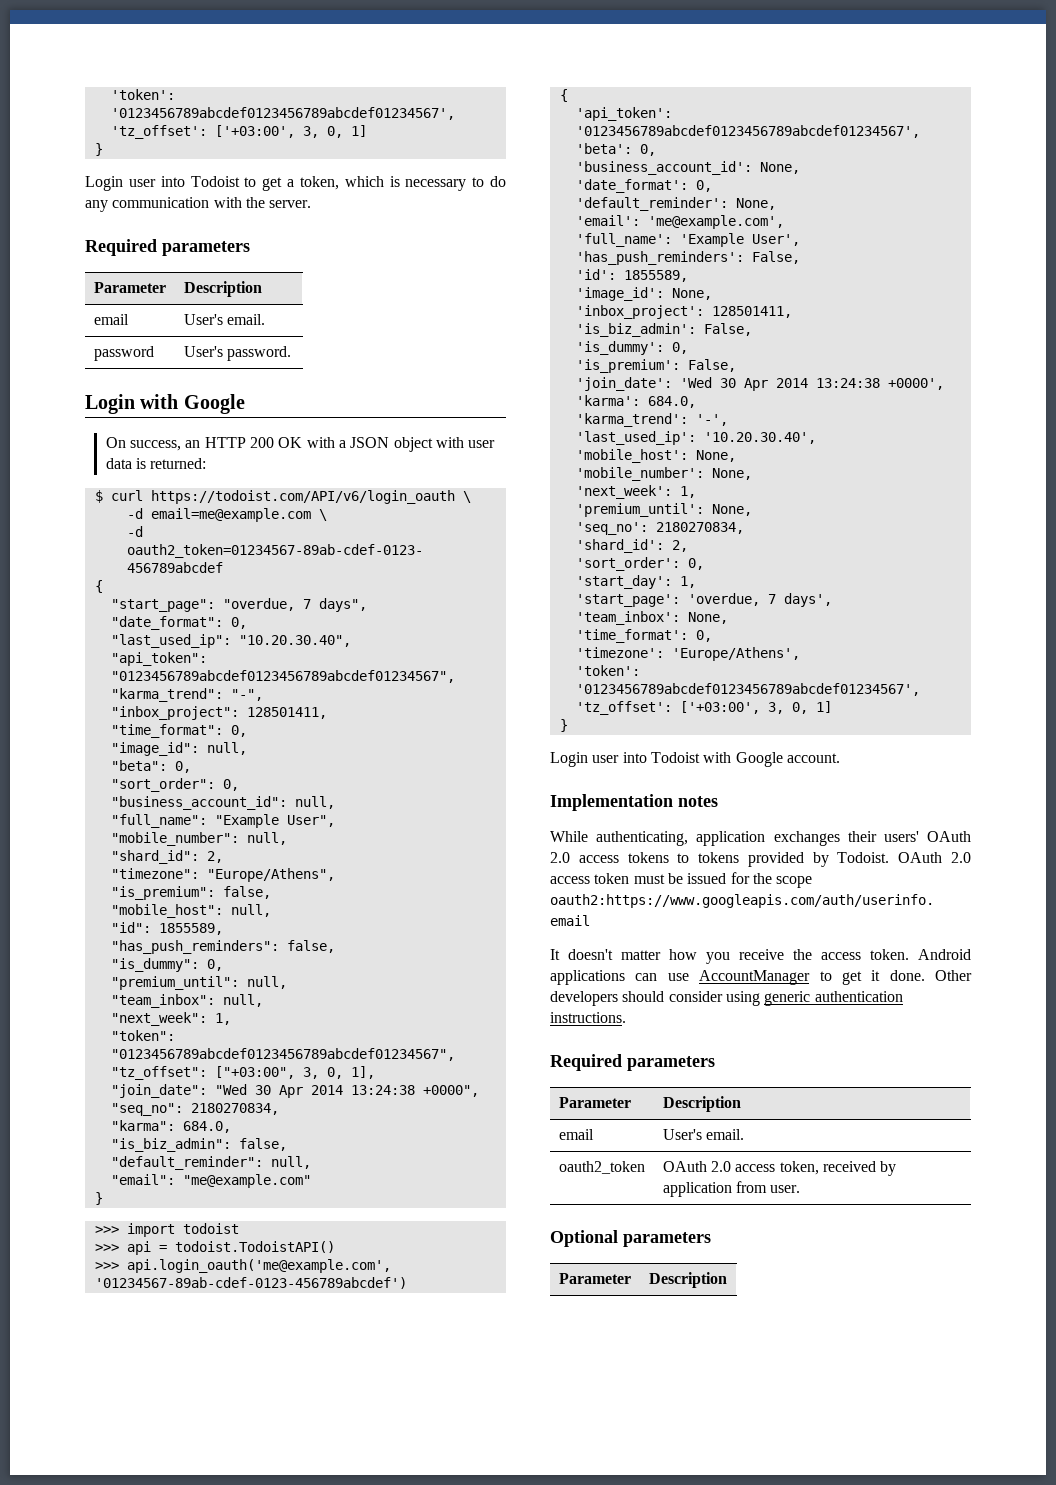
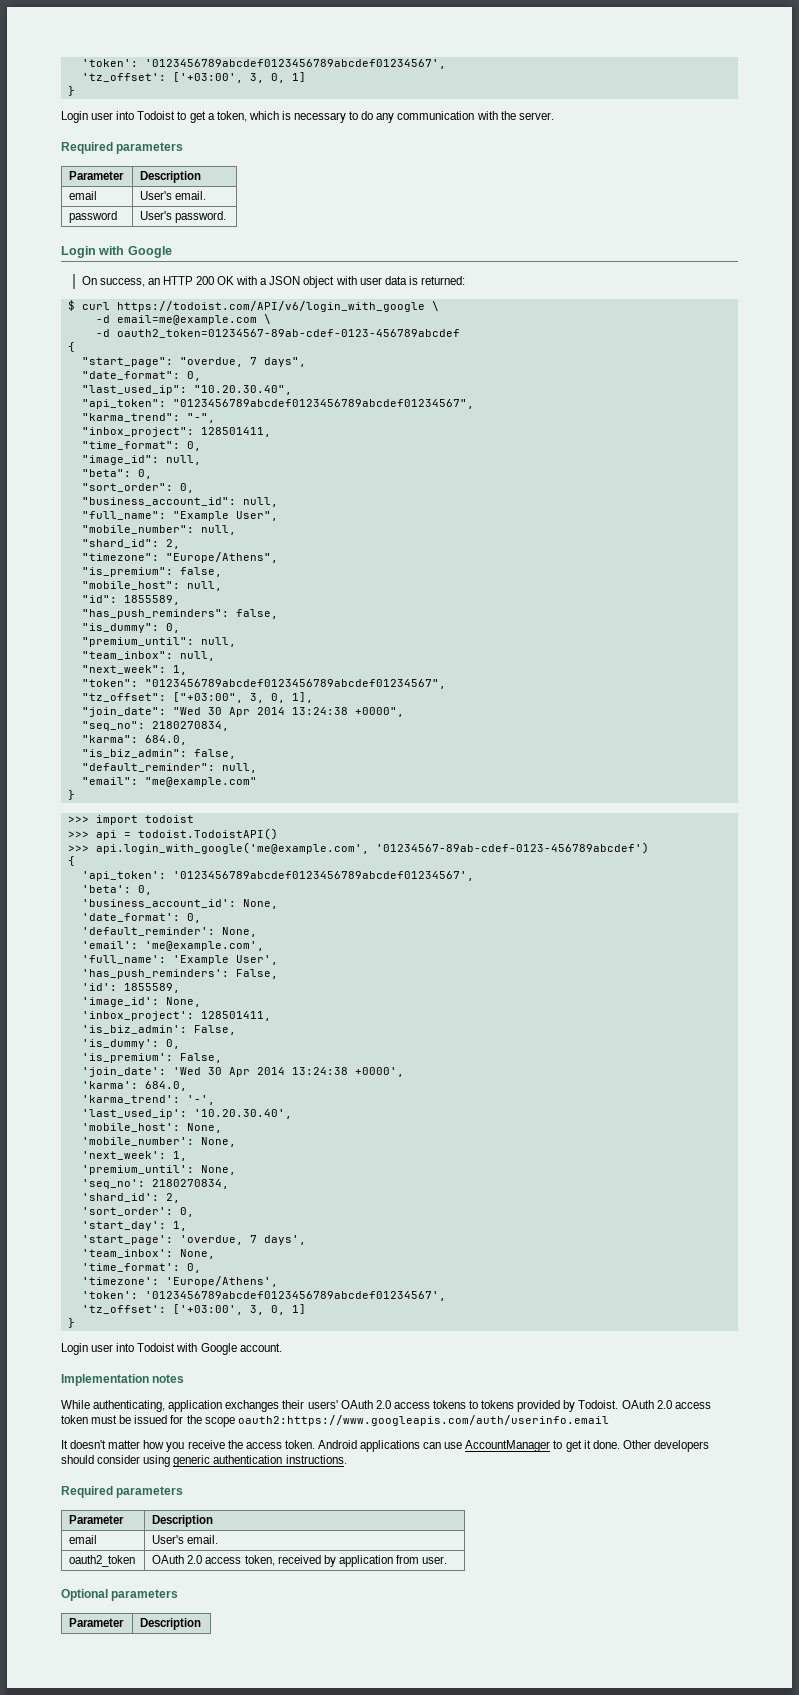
- $ curl https://todoist.com/API/v6/login_oauth \
+ $ curl https://todoist.com/API/v6/login_with_google \
- >>> api.login_oauth('me@example.com', '01234567-89ab-cdef-0123-456789abcdef')
+ >>> api.login_with_google('me@example.com', '01234567-89ab-cdef-0123-456789abcdef')

